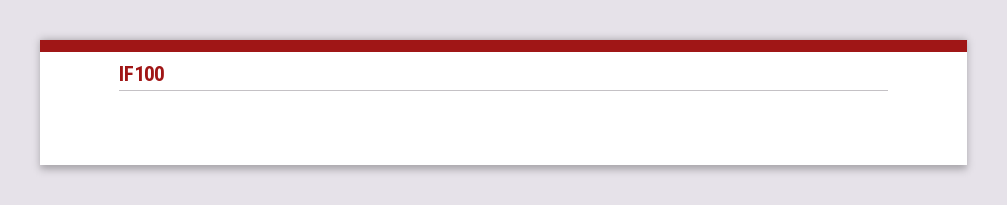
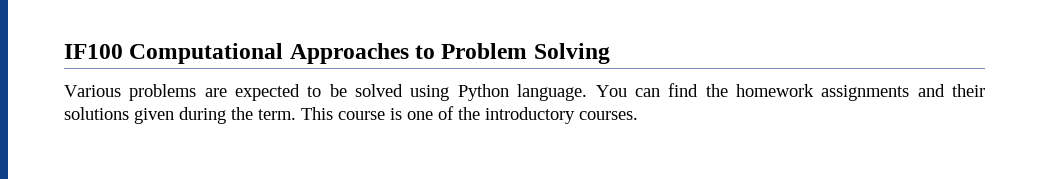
- IF100
+ IF100 Computational Approaches to Problem Solving
+ Various problems are expected to be solved using Python language. You can find the homework assignments and their solutions given during the term. This course is one of the introductory courses.

